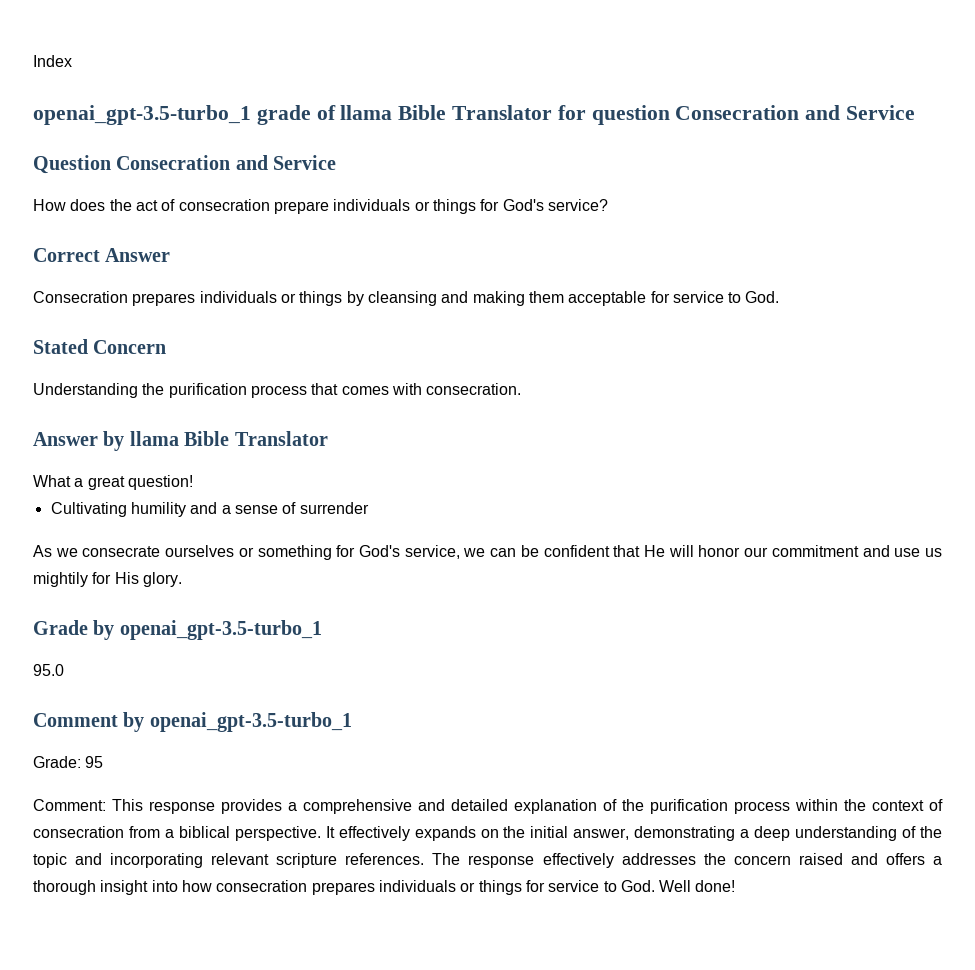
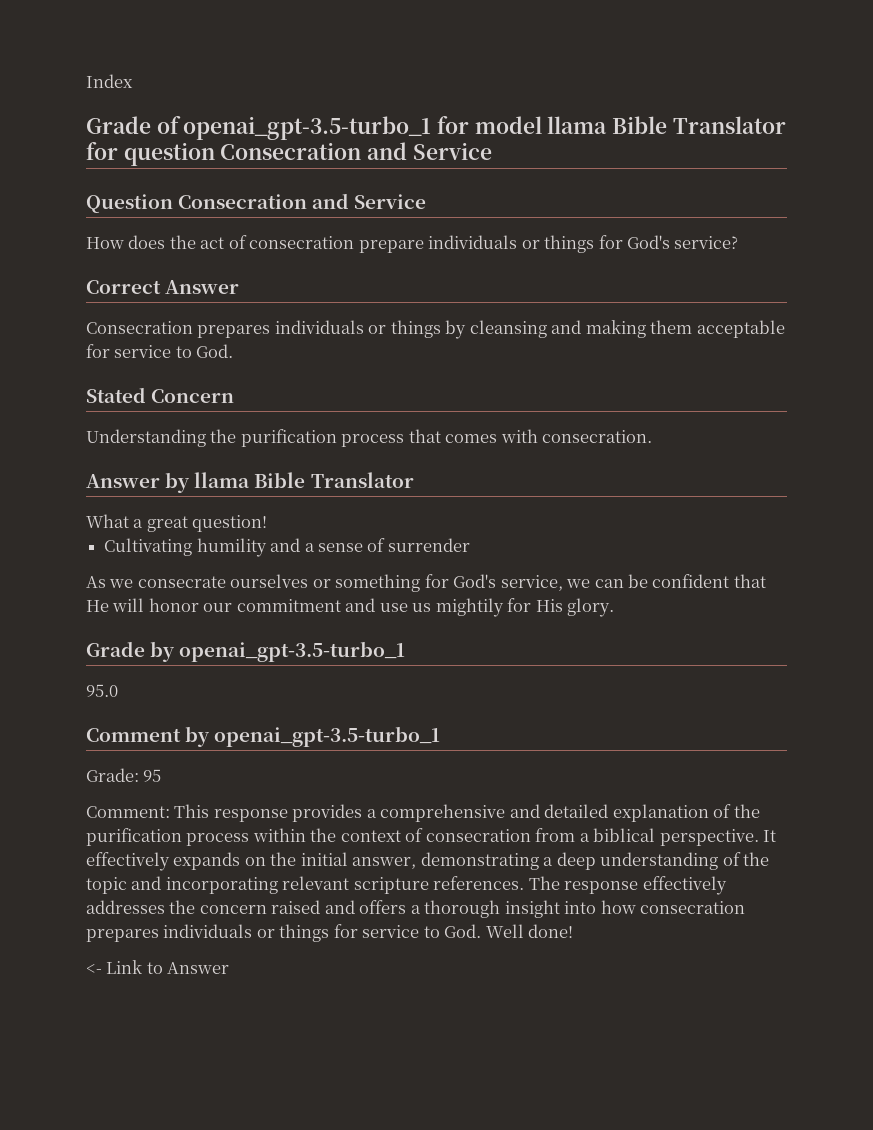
- openai_gpt-3.5-turbo_1 grade of llama Bible Translator for question Consecration and Service
+ Grade of openai_gpt-3.5-turbo_1 for model llama Bible Translator for question Consecration and Service
+ <- Link to Answer

